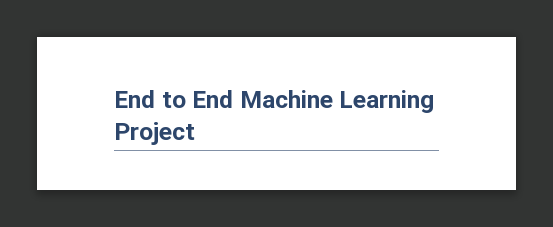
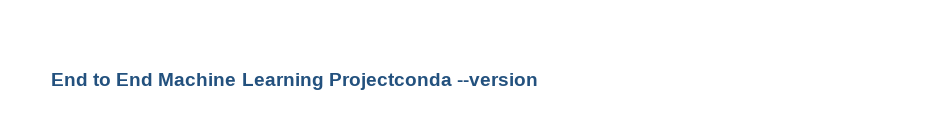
- End to End Machine Learning Project
+ End to End Machine Learning Projectconda --version

